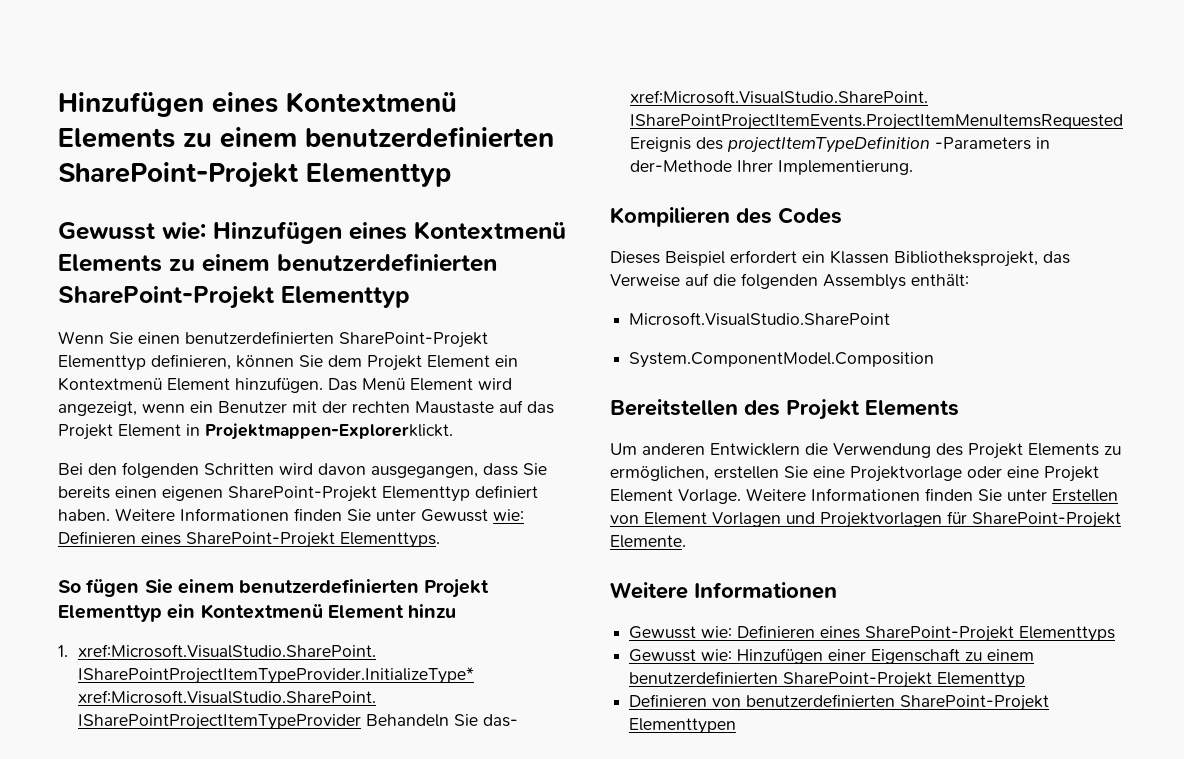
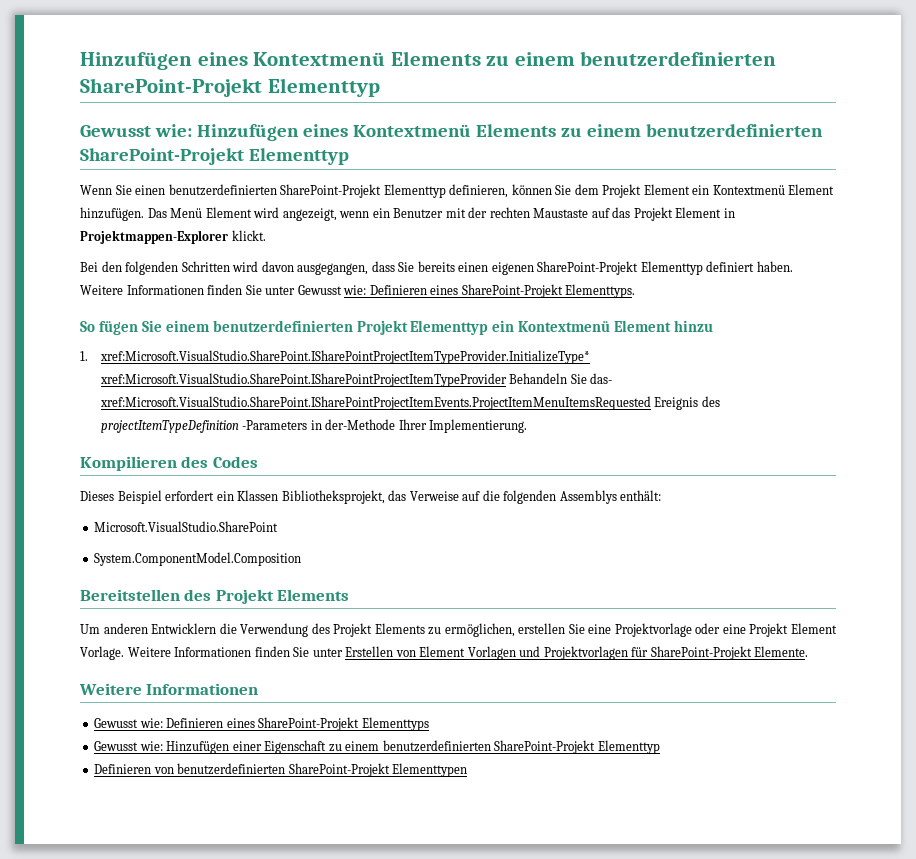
- Das Menü Element wird angezeigt, wenn ein Benutzer mit der rechten Maustaste auf das Projekt Element in Projektmappen-Explorerklickt.
+ Das Menü Element wird angezeigt, wenn ein Benutzer mit der rechten Maustaste auf das Projekt Element in Projektmappen-Explorer klickt.

